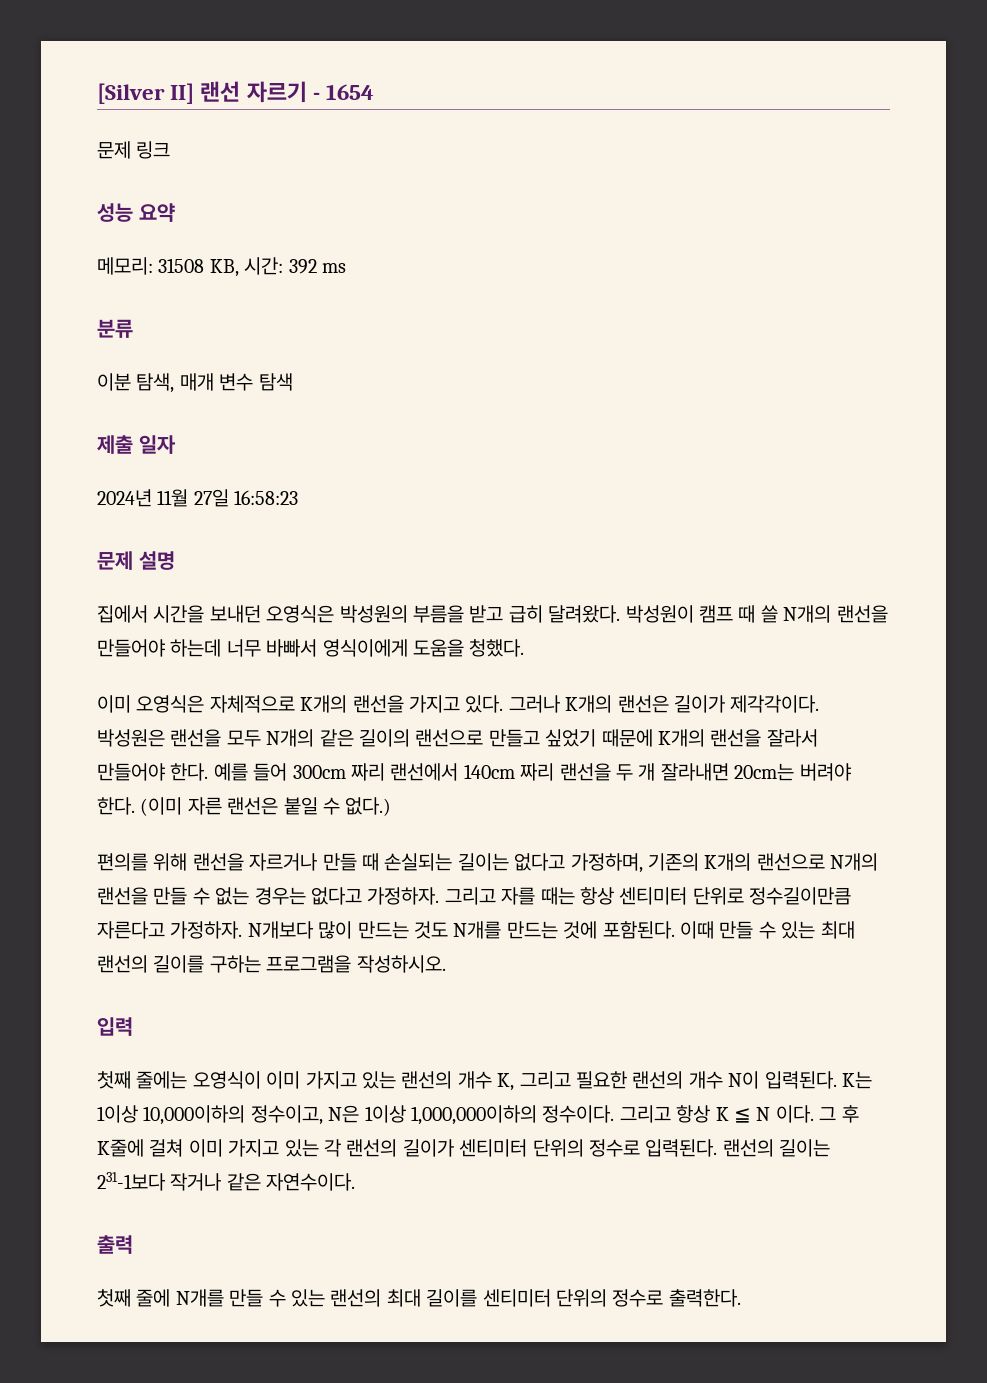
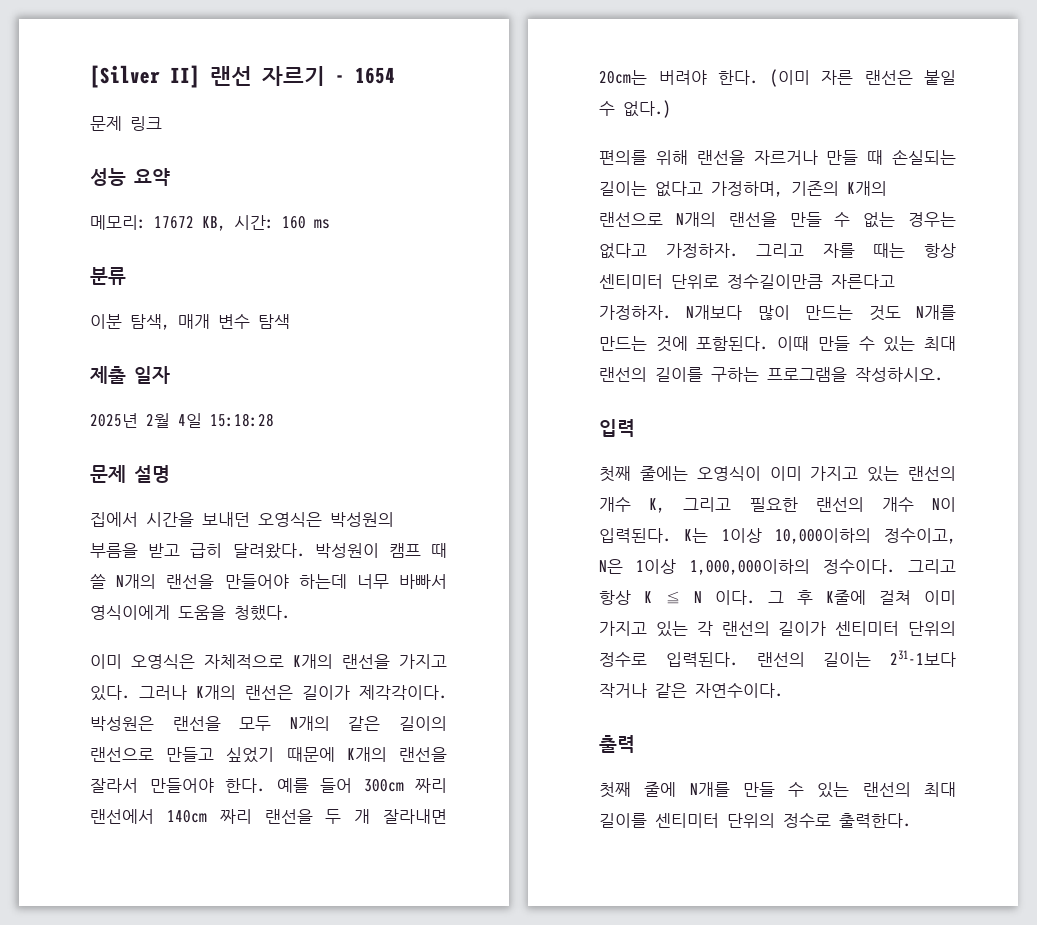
- 메모리: 31508 KB, 시간: 392 ms
+ 메모리: 17672 KB, 시간: 160 ms
- 2024년 11월 27일 16:58:23
+ 2025년 2월 4일 15:18:28

